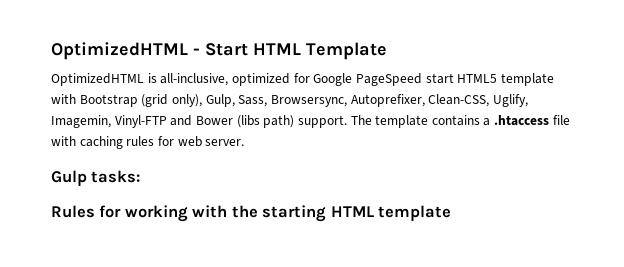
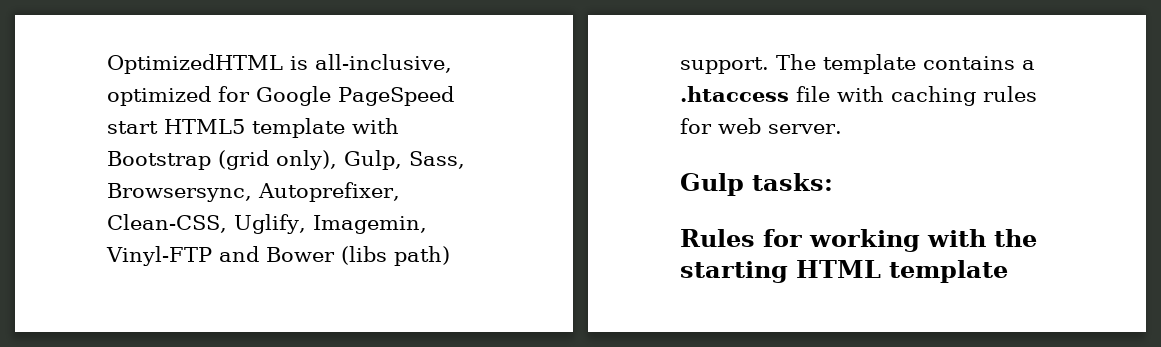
- OptimizedHTML - Start HTML Template

